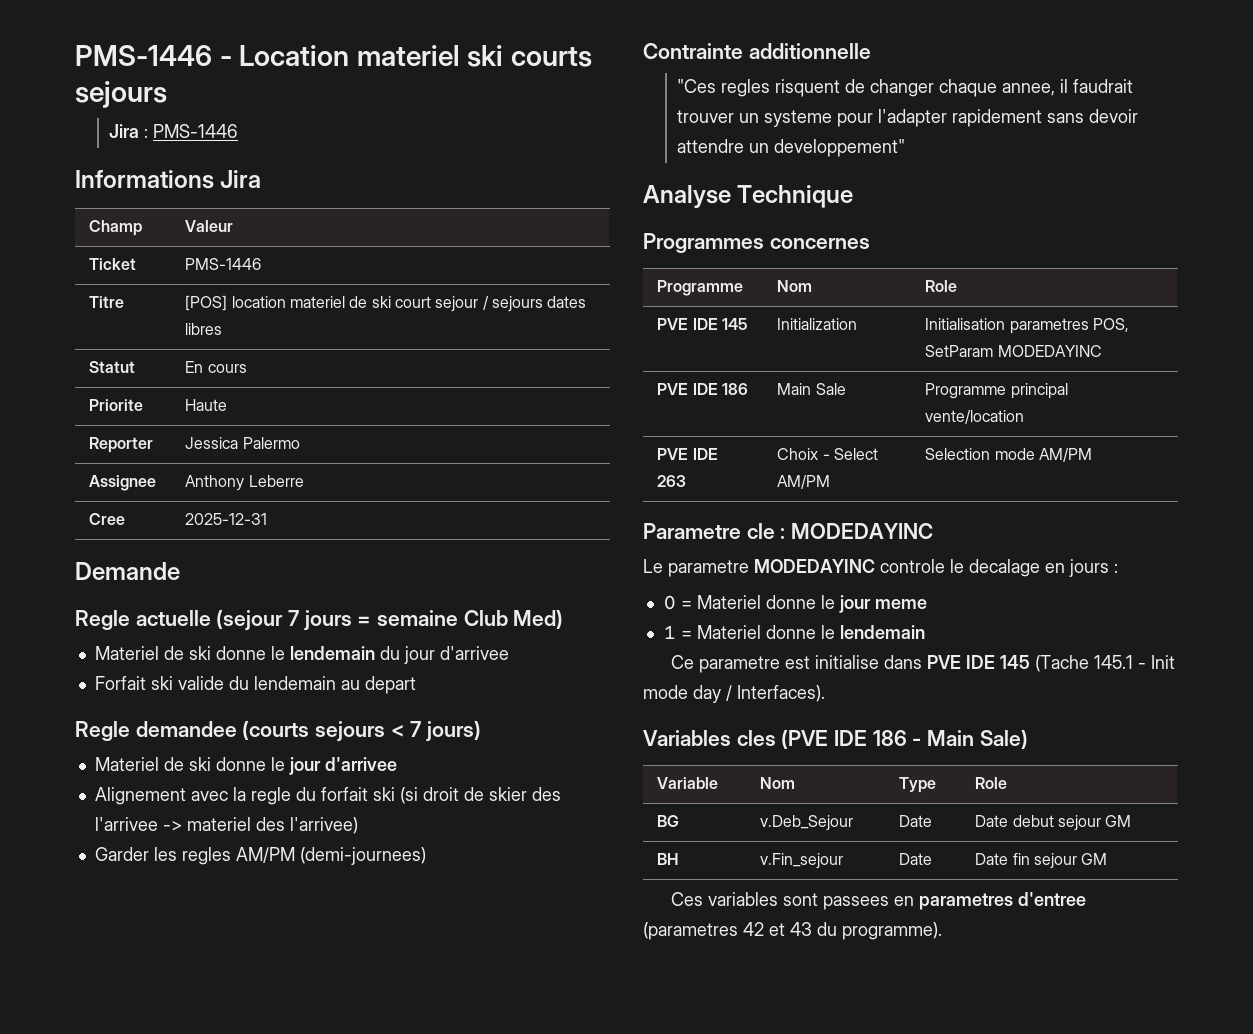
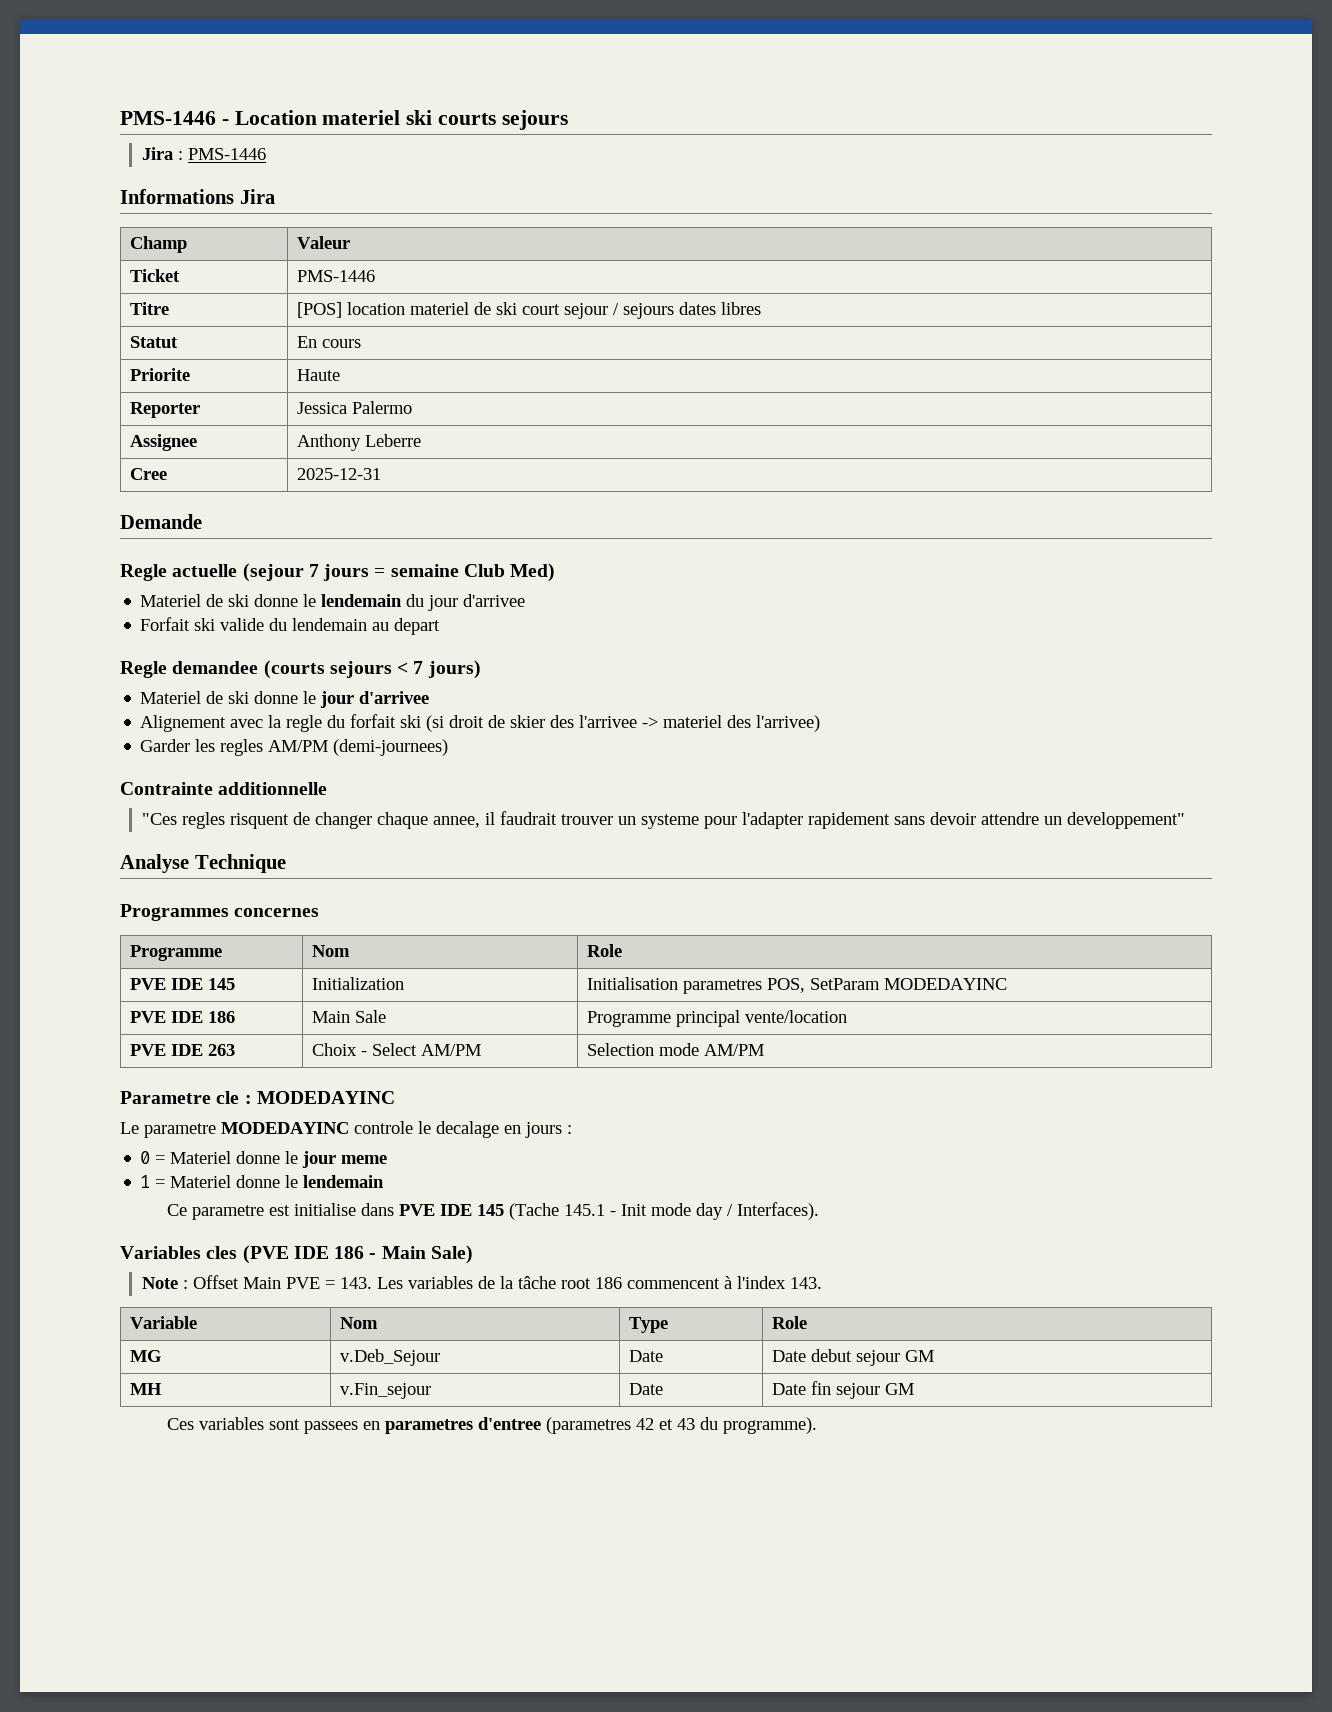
+ Note : Offset Main PVE = 143. Les variables de la tâche root 186 commencent à l'index 143.
- BG | v.Deb_Sejour | Date | Date debut sejour GM
+ MG | v.Deb_Sejour | Date | Date debut sejour GM
- BH | v.Fin_sejour | Date | Date fin sejour GM
+ MH | v.Fin_sejour | Date | Date fin sejour GM

